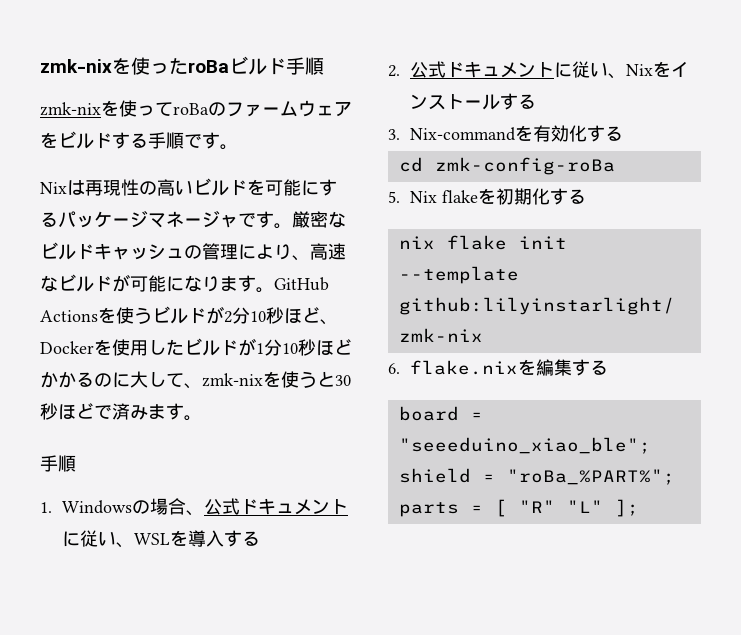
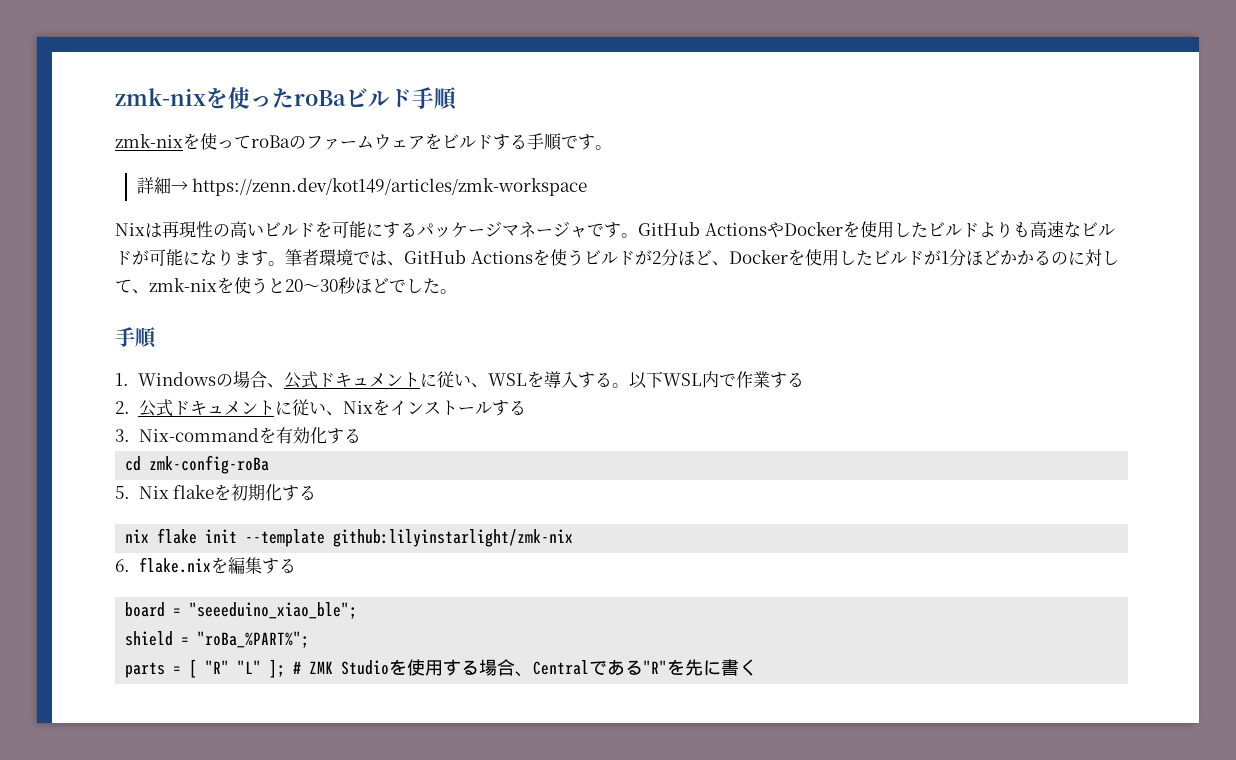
+ 詳細→ https://zenn.dev/kot149/articles/zmk-workspace
- 厳密なビルドキャッシュの管理により、高速なビルドが可能になります。
+ GitHub ActionsやDockerを使用したビルドよりも高速なビルドが可能になります。
- GitHub Actionsを使うビルドが2分10秒ほど、Dockerを使用したビルドが1分10秒ほどかかるのに大して、zmk-nixを使うと30秒ほどで済みます。
+ 筆者環境では、GitHub Actionsを使うビルドが2分ほど、Dockerを使用したビルドが1分ほどかかるのに対して、zmk-nixを使うと20～30秒ほどでした。
- 1. Windowsの場合、公式ドキュメントに従い、WSLを導入する
+ 1. Windowsの場合、公式ドキュメントに従い、WSLを導入する。以下WSL内で作業する
- parts = [ "R" "L" ];
+ parts = [ "R" "L" ]; # ZMK Studioを使用する場合、Centralである"R"を先に書く

